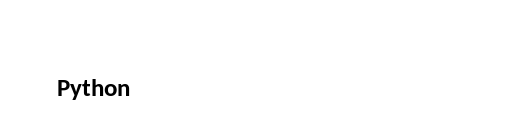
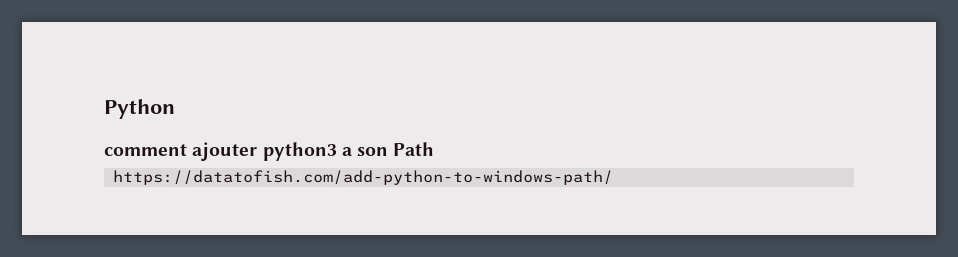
+ comment ajouter python3 a son Path
+ https://datatofish.com/add-python-to-windows-path/

